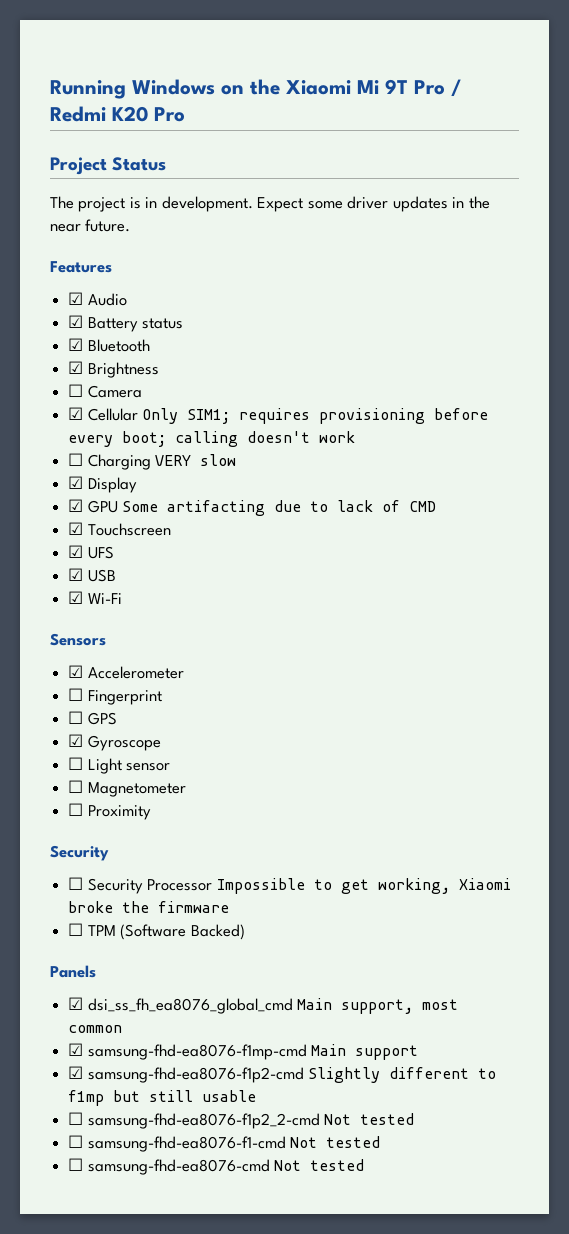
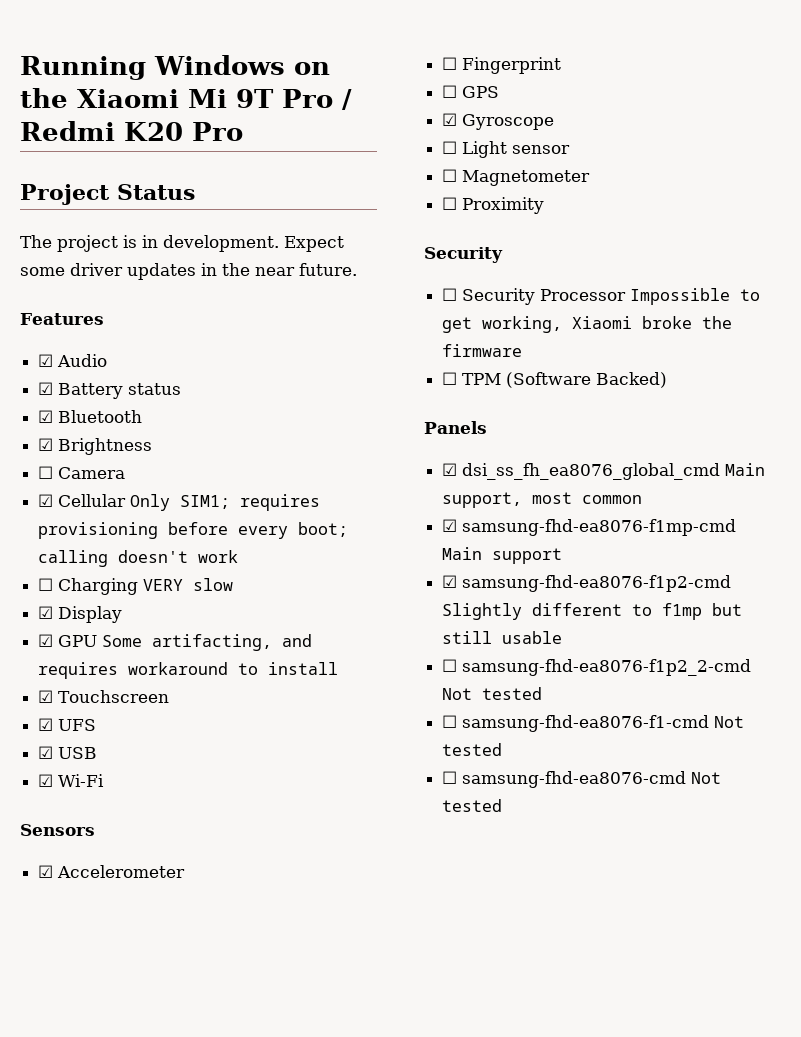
- ☑ GPU Some artifacting due to lack of CMD
+ ☑ GPU Some artifacting, and requires workaround to install

